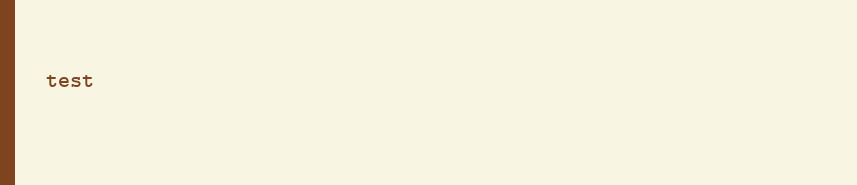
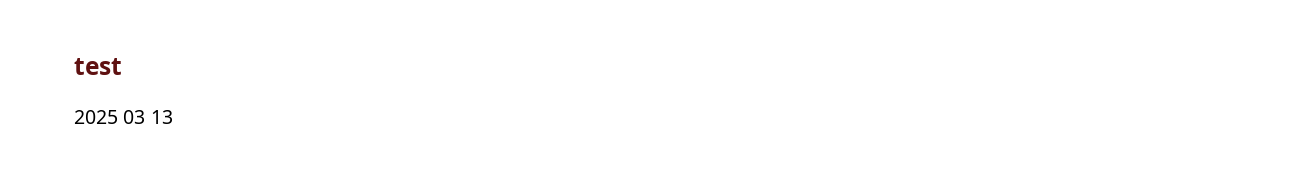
+ 2025 03 13

